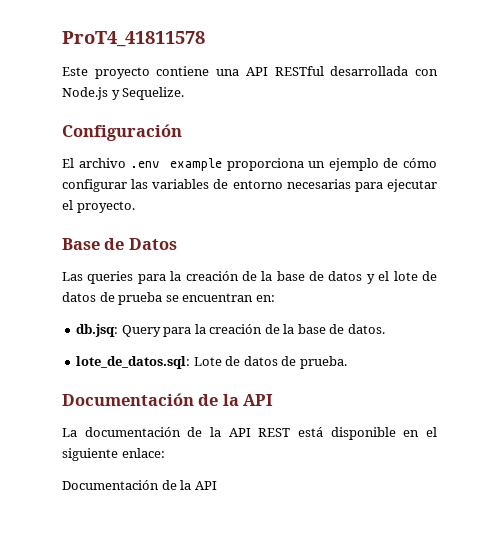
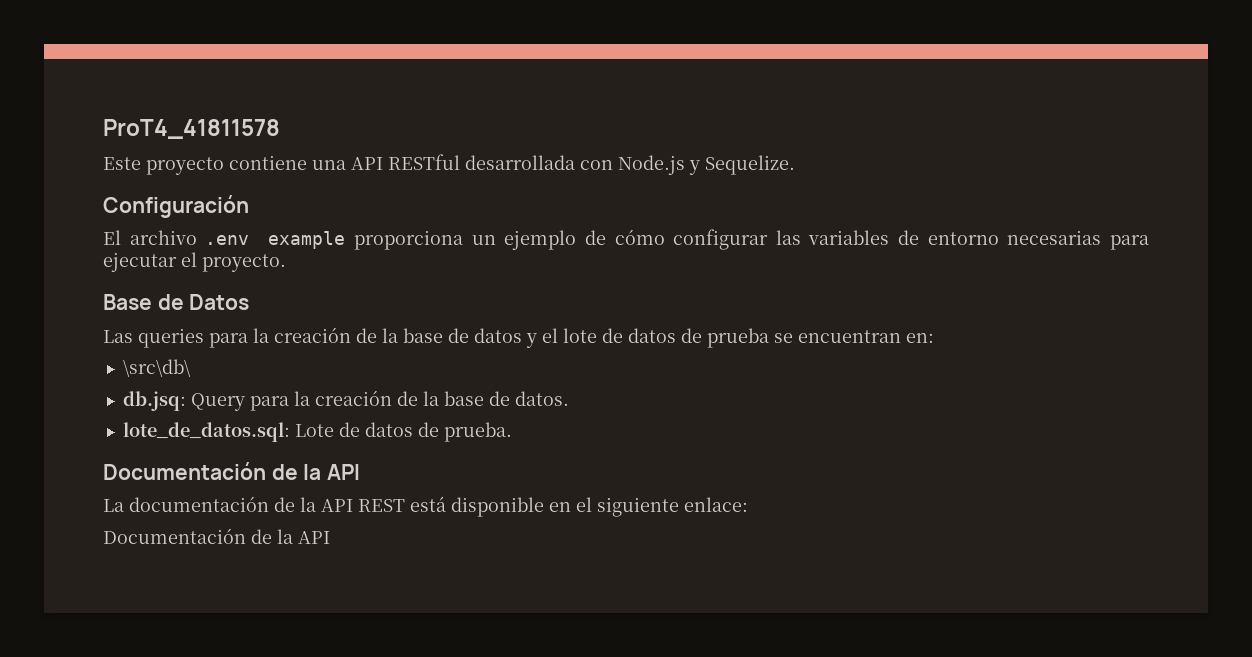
+ \src\db\

